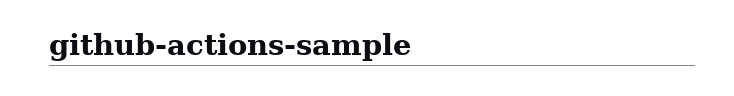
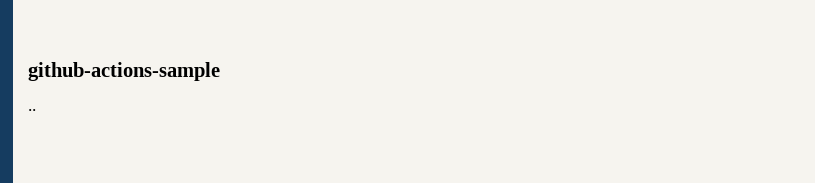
+ ..

